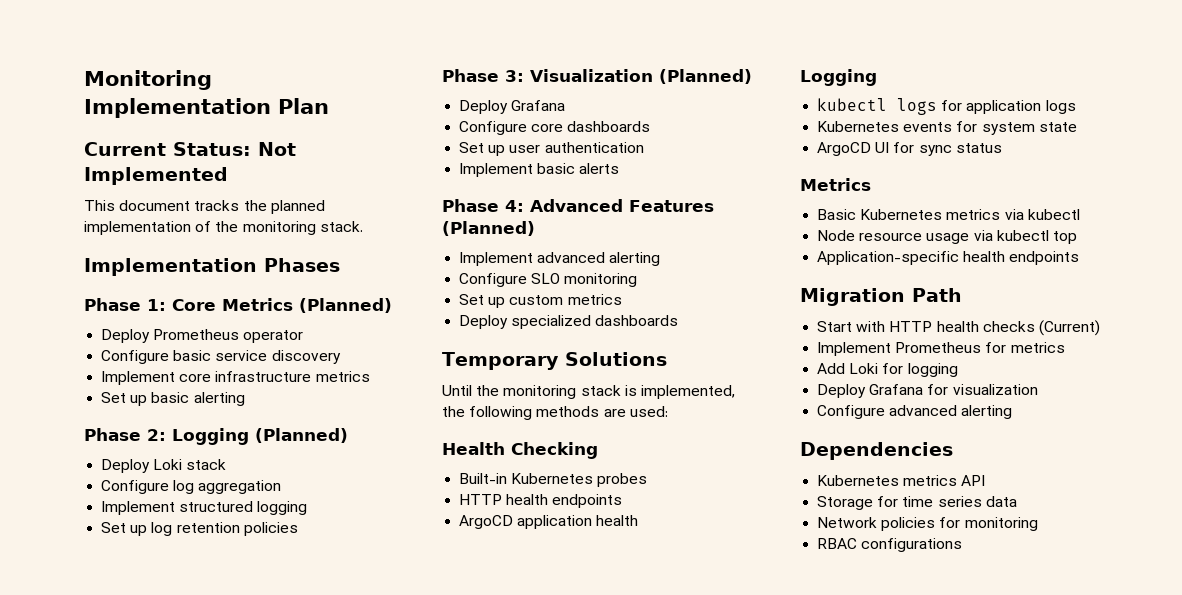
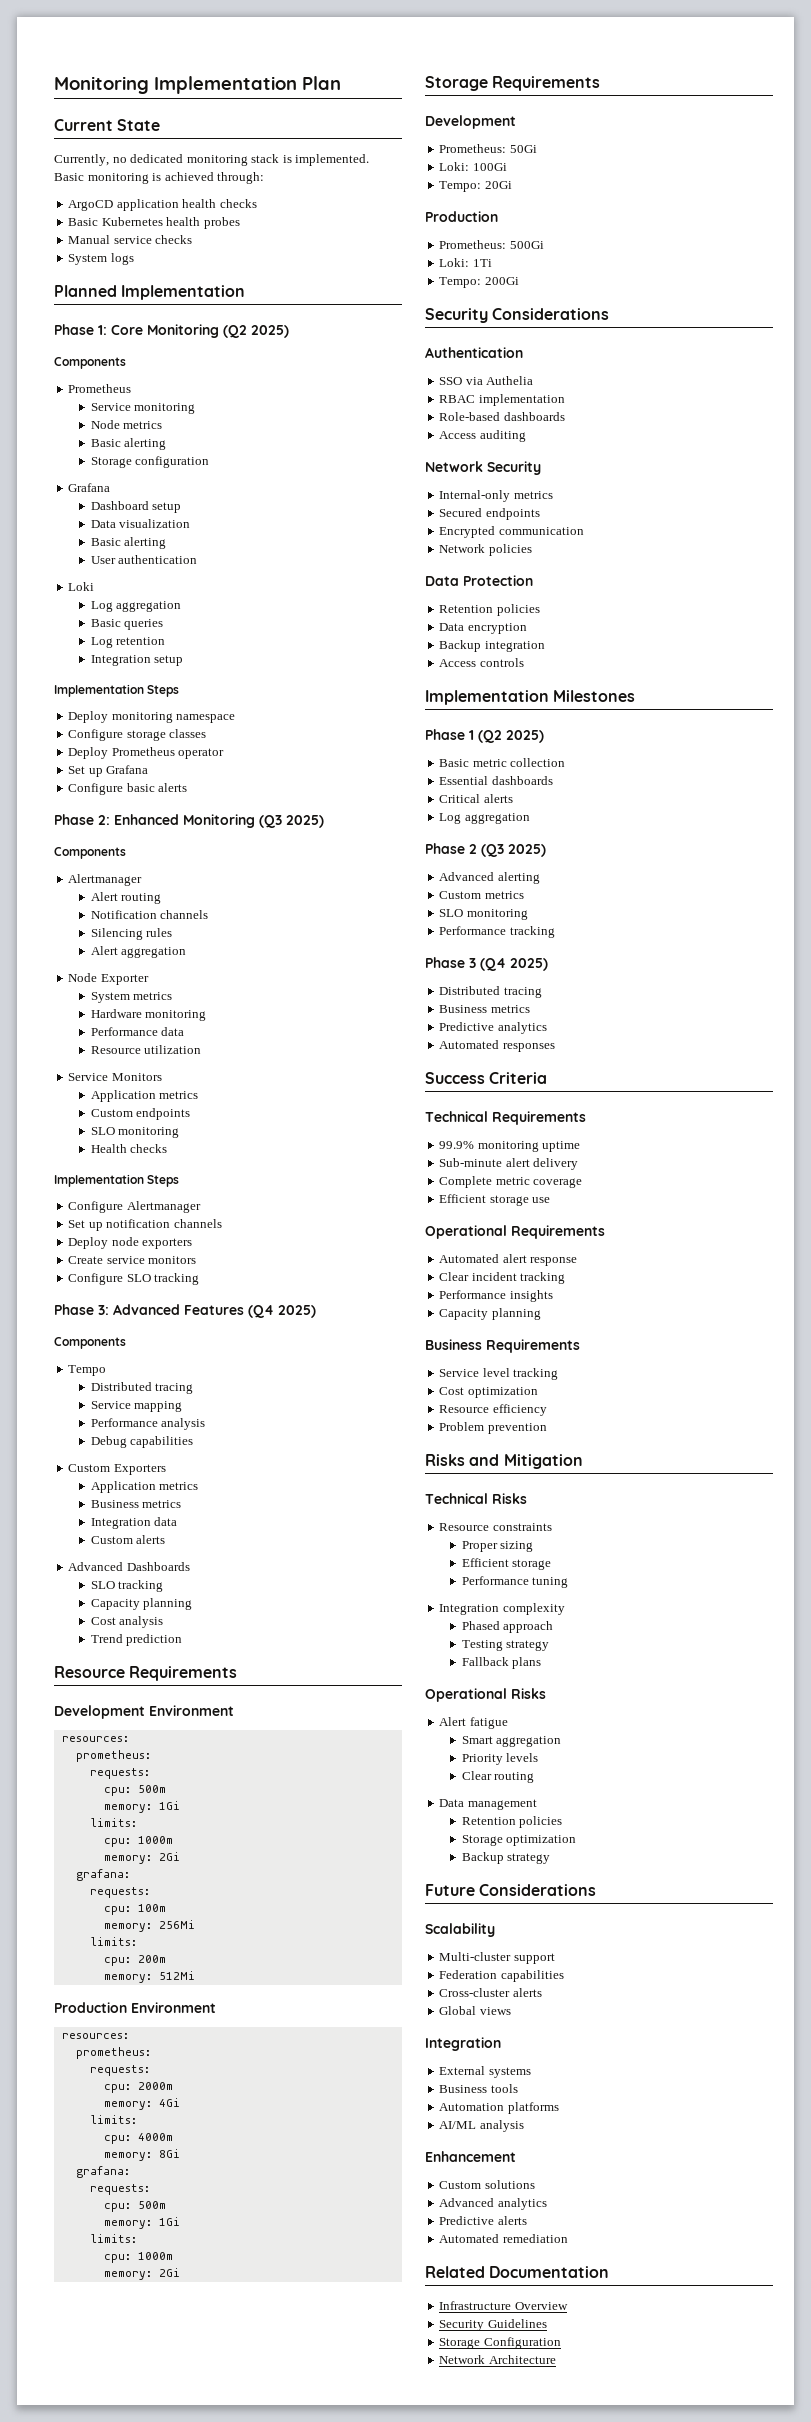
- Current Status: Not Implemented
- This document tracks the planned implementation of the monitoring stack.
- Implementation Phases
+ Current State
+ Currently, no dedicated monitoring stack is implemented. Basic monitoring is achieved through:
+ ArgoCD application health checks
+ Basic Kubernetes health probes
+ Manual service checks
+ System logs
+ Planned Implementation
- Phase 1: Core Metrics (Planned)
+ Phase 1: Core Monitoring (Q2 2025)
+ Components
+ Prometheus
+ Service monitoring
+ Node metrics
+ Basic alerting
+ Storage configuration
+ Grafana
+ Dashboard setup
+ Data visualization
+ Basic alerting
+ User authentication
+ Loki
+ Log aggregation
+ Basic queries
+ Log retention
+ Integration setup
+ Implementation Steps
+ Deploy monitoring namespace
+ Configure storage classes
  Deploy Prometheus operator
- Configure basic service discovery
- Implement core infrastructure metrics
- Set up basic alerting
- Phase 2: Logging (Planned)
- Deploy Loki stack
- Configure log aggregation
- Implement structured logging
- Set up log retention policies
- Phase 3: Visualization (Planned)
- Deploy Grafana
- Configure core dashboards
- Set up user authentication
- Implement basic alerts
- Phase 4: Advanced Features (Planned)
- Implement advanced alerting
- Configure SLO monitoring
- Set up custom metrics
- Deploy specialized dashboards
- Temporary Solutions
- Until the monitoring stack is implemented, the following methods are used:
- Health Checking
- Built-in Kubernetes probes
- HTTP health endpoints
- ArgoCD application health
- Logging
- kubectl logs for application logs
- Kubernetes events for system state
- ArgoCD UI for sync status
- Metrics
- Basic Kubernetes metrics via kubectl
- Node resource usage via kubectl top
- Application-specific health endpoints
- Migration Path
- Start with HTTP health checks (Current)
- Implement Prometheus for metrics
- Add Loki for logging
- Deploy Grafana for visualization
- Configure advanced alerting
- Dependencies
- Kubernetes metrics API
- Storage for time series data
- Network policies for monitoring
- RBAC configurations
+ Set up Grafana
+ Configure basic alerts
+ Phase 2: Enhanced Monitoring (Q3 2025)
+ Components
+ Alertmanager
+ Alert routing
+ Notification channels
+ Silencing rules
+ Alert aggregation
+ Node Exporter
+ System metrics
+ Hardware monitoring
+ Performance data
+ Resource utilization
+ Service Monitors
+ Application metrics
+ Custom endpoints
+ SLO monitoring
+ Health checks
+ Implementation Steps
+ Configure Alertmanager
+ Set up notification channels
+ Deploy node exporters
+ Create service monitors
+ Configure SLO tracking
+ Phase 3: Advanced Features (Q4 2025)
+ Components
+ Tempo
+ Distributed tracing
+ Service mapping
+ Performance analysis
+ Debug capabilities
+ Custom Exporters
+ Application metrics
+ Business metrics
+ Integration data
+ Custom alerts
+ Advanced Dashboards
+ SLO tracking
+ Capacity planning
+ Cost analysis
+ Trend prediction
+ Resource Requirements
+ Development Environment
+ resources:
+ prometheus:
+ requests:
+ cpu: 500m
+ memory: 1Gi
+ limits:
+ cpu: 1000m
+ memory: 2Gi
+ grafana:
+ requests:
+ cpu: 100m
+ memory: 256Mi
+ limits:
+ cpu: 200m
+ memory: 512Mi
+ Production Environment
+ resources:
+ prometheus:
+ requests:
+ cpu: 2000m
+ memory: 4Gi
+ limits:
+ cpu: 4000m
+ memory: 8Gi
+ grafana:
+ requests:
+ cpu: 500m
+ memory: 1Gi
+ limits:
+ cpu: 1000m
+ memory: 2Gi
+ Storage Requirements
+ Development
+ Prometheus: 50Gi
+ Loki: 100Gi
+ Tempo: 20Gi
+ Production
+ Prometheus: 500Gi
+ Loki: 1Ti
+ Tempo: 200Gi
+ Security Considerations
+ Authentication
+ SSO via Authelia
+ RBAC implementation
+ Role-based dashboards
+ Access auditing
+ Network Security
+ Internal-only metrics
+ Secured endpoints
+ Encrypted communication
+ Network policies
+ Data Protection
+ Retention policies
+ Data encryption
+ Backup integration
+ Access controls
+ Implementation Milestones
+ Phase 1 (Q2 2025)
+ Basic metric collection
+ Essential dashboards
+ Critical alerts
+ Log aggregation
+ Phase 2 (Q3 2025)
+ Advanced alerting
+ Custom metrics
+ SLO monitoring
+ Performance tracking
+ Phase 3 (Q4 2025)
+ Distributed tracing
+ Business metrics
+ Predictive analytics
+ Automated responses
+ Success Criteria
+ Technical Requirements
+ 99.9% monitoring uptime
+ Sub-minute alert delivery
+ Complete metric coverage
+ Efficient storage use
+ Operational Requirements
+ Automated alert response
+ Clear incident tracking
+ Performance insights
+ Capacity planning
+ Business Requirements
+ Service level tracking
+ Cost optimization
+ Resource efficiency
+ Problem prevention
+ Risks and Mitigation
+ Technical Risks
+ Resource constraints
+ Proper sizing
+ Efficient storage
+ Performance tuning
+ Integration complexity
+ Phased approach
+ Testing strategy
+ Fallback plans
+ Operational Risks
+ Alert fatigue
+ Smart aggregation
+ Priority levels
+ Clear routing
+ Data management
+ Retention policies
+ Storage optimization
+ Backup strategy
+ Future Considerations
+ Scalability
+ Multi-cluster support
+ Federation capabilities
+ Cross-cluster alerts
+ Global views
+ Integration
+ External systems
+ Business tools
+ Automation platforms
+ AI/ML analysis
+ Enhancement
+ Custom solutions
+ Advanced analytics
+ Predictive alerts
+ Automated remediation
+ Related Documentation
+ Infrastructure Overview
+ Security Guidelines
+ Storage Configuration
+ Network Architecture

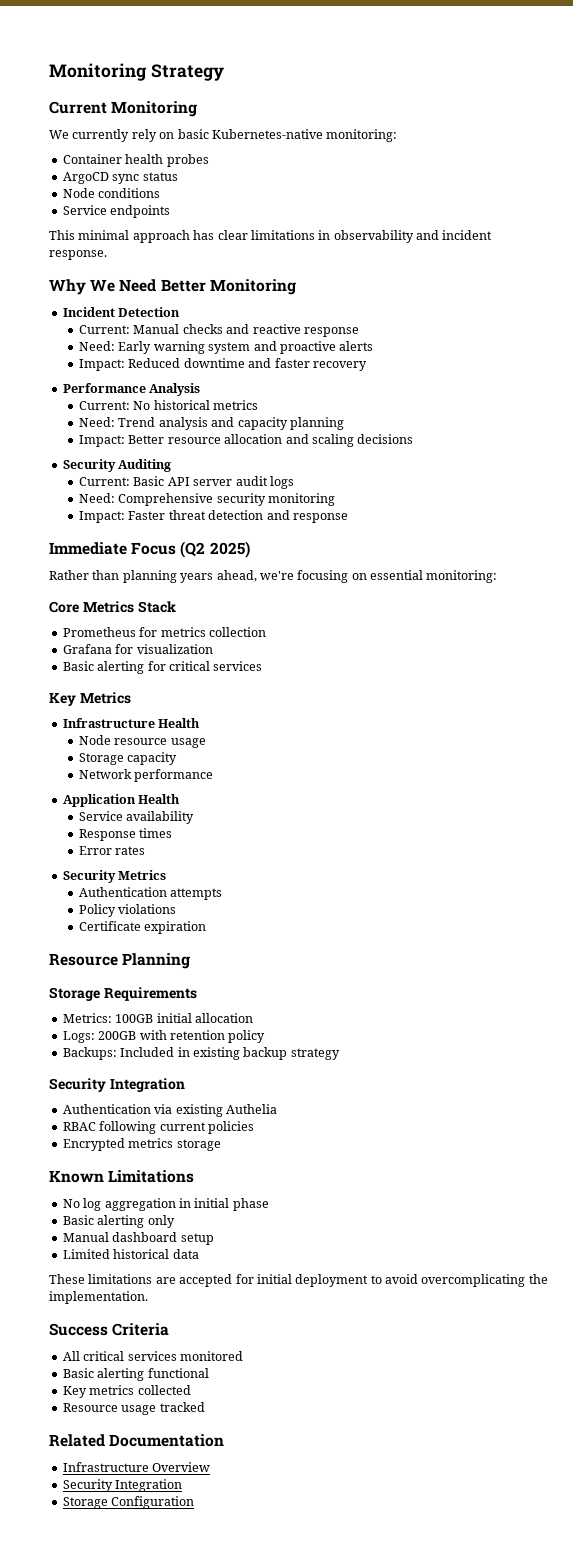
- Monitoring Implementation Plan
+ Monitoring Strategy
- Current State
- Currently, no dedicated monitoring stack is implemented. Basic monitoring is achieved through:
- ArgoCD application health checks
- Basic Kubernetes health probes
- Manual service checks
- System logs
- Planned Implementation
- Phase 1: Core Monitoring (Q2 2025)
- Components
- Prometheus
- Service monitoring
- Node metrics
- Basic alerting
- Storage configuration
- Grafana
- Dashboard setup
- Data visualization
- Basic alerting
- User authentication
- Loki
- Log aggregation
- Basic queries
- Log retention
- Integration setup
- Implementation Steps
- Deploy monitoring namespace
- Configure storage classes
- Deploy Prometheus operator
- Set up Grafana
- Configure basic alerts
- Phase 2: Enhanced Monitoring (Q3 2025)
- Components
- Alertmanager
- Alert routing
- Notification channels
- Silencing rules
- Alert aggregation
- Node Exporter
- System metrics
- Hardware monitoring
- Performance data
- Resource utilization
- Service Monitors
- Application metrics
- Custom endpoints
- SLO monitoring
- Health checks
- Implementation Steps
- Configure Alertmanager
- Set up notification channels
- Deploy node exporters
- Create service monitors
- Configure SLO tracking
- Phase 3: Advanced Features (Q4 2025)
- Components
- Tempo
- Distributed tracing
- Service mapping
- Performance analysis
- Debug capabilities
- Custom Exporters
- Application metrics
- Business metrics
- Integration data
- Custom alerts
- Advanced Dashboards
- SLO tracking
- Capacity planning
- Cost analysis
- Trend prediction
- Resource Requirements
- Development Environment
- resources:
- prometheus:
- requests:
- cpu: 500m
- memory: 1Gi
- limits:
- cpu: 1000m
- memory: 2Gi
- grafana:
- requests:
- cpu: 100m
- memory: 256Mi
- limits:
- cpu: 200m
- memory: 512Mi
- Production Environment
- resources:
- prometheus:
- requests:
- cpu: 2000m
- memory: 4Gi
- limits:
- cpu: 4000m
- memory: 8Gi
- grafana:
- requests:
- cpu: 500m
- memory: 1Gi
- limits:
- cpu: 1000m
- memory: 2Gi
+ Current Monitoring
+ We currently rely on basic Kubernetes-native monitoring:
+ Container health probes
+ ArgoCD sync status
+ Node conditions
+ Service endpoints
+ This minimal approach has clear limitations in observability and incident response.
+ Why We Need Better Monitoring
+ Incident Detection
+ Current: Manual checks and reactive response
+ Need: Early warning system and proactive alerts
+ Impact: Reduced downtime and faster recovery
+ Performance Analysis
+ Current: No historical metrics
+ Need: Trend analysis and capacity planning
+ Impact: Better resource allocation and scaling decisions
+ Security Auditing
+ Current: Basic API server audit logs
+ Need: Comprehensive security monitoring
+ Impact: Faster threat detection and response
+ Immediate Focus (Q2 2025)
+ Rather than planning years ahead, we're focusing on essential monitoring:
+ Core Metrics Stack
+ Prometheus for metrics collection
+ Grafana for visualization
+ Basic alerting for critical services
+ Key Metrics
+ Infrastructure Health
+ Node resource usage
+ Storage capacity
+ Network performance
+ Application Health
+ Service availability
+ Response times
+ Error rates
+ Security Metrics
+ Authentication attempts
+ Policy violations
+ Certificate expiration
+ Resource Planning
  Storage Requirements
- Development
- Prometheus: 50Gi
- Loki: 100Gi
- Tempo: 20Gi
- Production
- Prometheus: 500Gi
- Loki: 1Ti
- Tempo: 200Gi
- Security Considerations
- Authentication
- SSO via Authelia
+ Metrics: 100GB initial allocation
+ Logs: 200GB with retention policy
+ Backups: Included in existing backup strategy
+ Security Integration
+ Authentication via existing Authelia
- RBAC implementation
- Role-based dashboards
- Access auditing
- Network Security
- Internal-only metrics
- Secured endpoints
- Encrypted communication
- Network policies
- Data Protection
- Retention policies
- Data encryption
- Backup integration
- Access controls
- Implementation Milestones
- Phase 1 (Q2 2025)
- Basic metric collection
- Essential dashboards
- Critical alerts
- Log aggregation
- Phase 2 (Q3 2025)
- Advanced alerting
- Custom metrics
- SLO monitoring
- Performance tracking
- Phase 3 (Q4 2025)
- Distributed tracing
- Business metrics
- Predictive analytics
- Automated responses
+ RBAC following current policies
+ Encrypted metrics storage
+ Known Limitations
+ No log aggregation in initial phase
+ Basic alerting only
+ Manual dashboard setup
+ Limited historical data
+ These limitations are accepted for initial deployment to avoid overcomplicating the implementation.
  Success Criteria
- Technical Requirements
- 99.9% monitoring uptime
- Sub-minute alert delivery
- Complete metric coverage
- Efficient storage use
- Operational Requirements
- Automated alert response
- Clear incident tracking
- Performance insights
- Capacity planning
- Business Requirements
- Service level tracking
- Cost optimization
- Resource efficiency
- Problem prevention
- Risks and Mitigation
- Technical Risks
- Resource constraints
- Proper sizing
- Efficient storage
- Performance tuning
- Integration complexity
- Phased approach
- Testing strategy
- Fallback plans
- Operational Risks
- Alert fatigue
- Smart aggregation
- Priority levels
- Clear routing
- Data management
- Retention policies
- Storage optimization
- Backup strategy
- Future Considerations
- Scalability
- Multi-cluster support
- Federation capabilities
- Cross-cluster alerts
- Global views
- Integration
- External systems
- Business tools
- Automation platforms
- AI/ML analysis
- Enhancement
- Custom solutions
- Advanced analytics
- Predictive alerts
- Automated remediation
+ All critical services monitored
+ Basic alerting functional
+ Key metrics collected
+ Resource usage tracked
  Infrastructure Overview
- Security Guidelines
+ Security Integration
- Network Architecture

